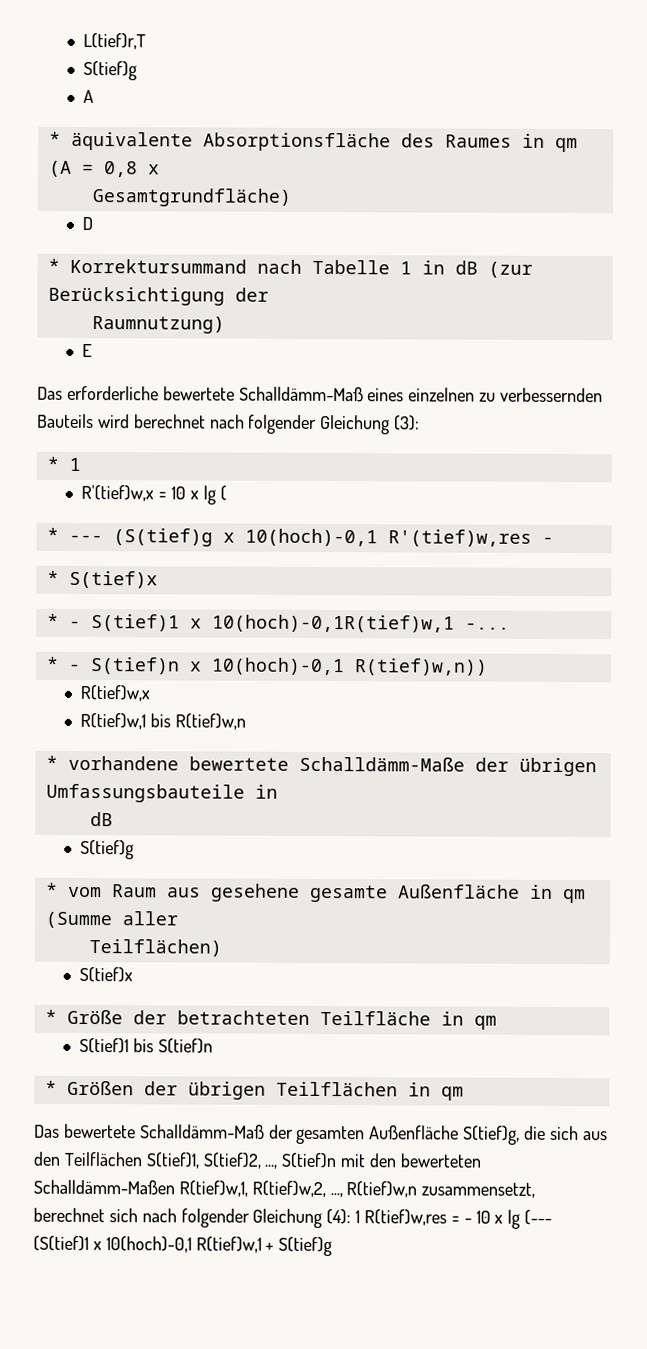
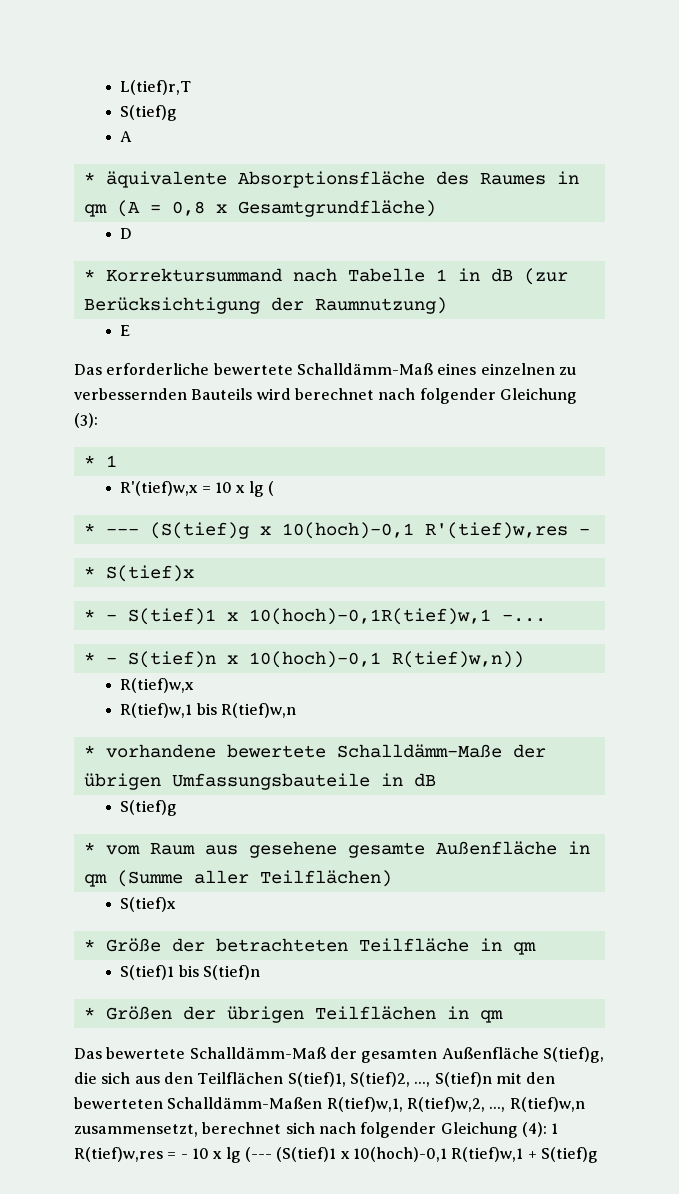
- * äquivalente Absorptionsfläche des Raumes in qm (A = 0,8 x
- Gesamtgrundfläche)
+ * äquivalente Absorptionsfläche des Raumes in qm (A = 0,8 x Gesamtgrundfläche)
- * Korrektursummand nach Tabelle 1 in dB (zur Berücksichtigung der
- Raumnutzung)
+ * Korrektursummand nach Tabelle 1 in dB (zur Berücksichtigung der Raumnutzung)
- * vorhandene bewertete Schalldämm-Maße der übrigen Umfassungsbauteile in
- dB
+ * vorhandene bewertete Schalldämm-Maße der übrigen Umfassungsbauteile in dB
- * vom Raum aus gesehene gesamte Außenfläche in qm (Summe aller
- Teilflächen)
+ * vom Raum aus gesehene gesamte Außenfläche in qm (Summe aller Teilflächen)

